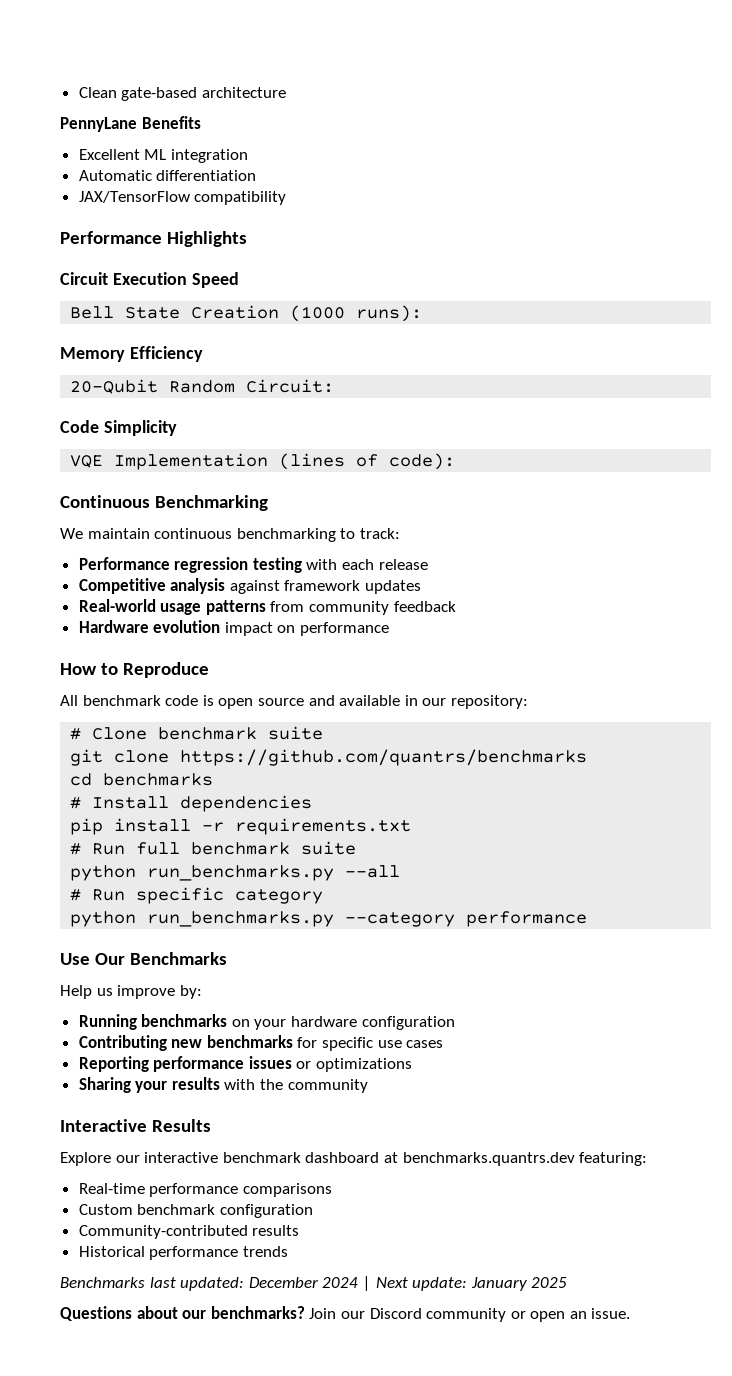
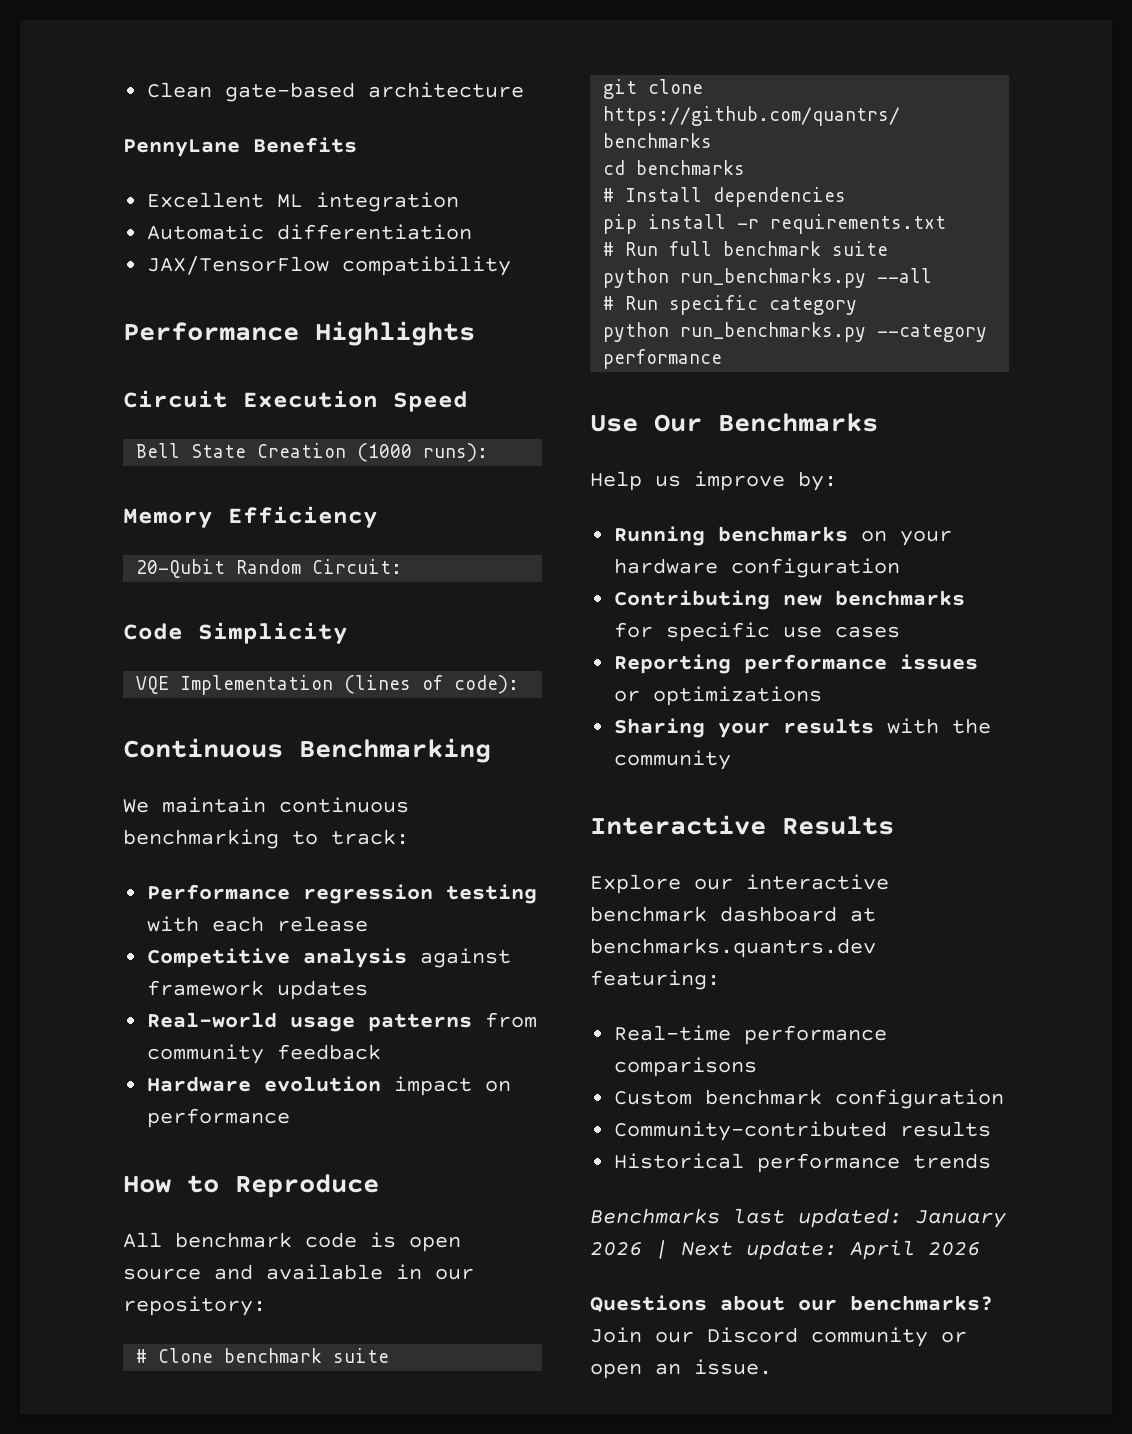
- Benchmarks last updated: December 2024 | Next update: January 2025
+ Benchmarks last updated: January 2026 | Next update: April 2026

